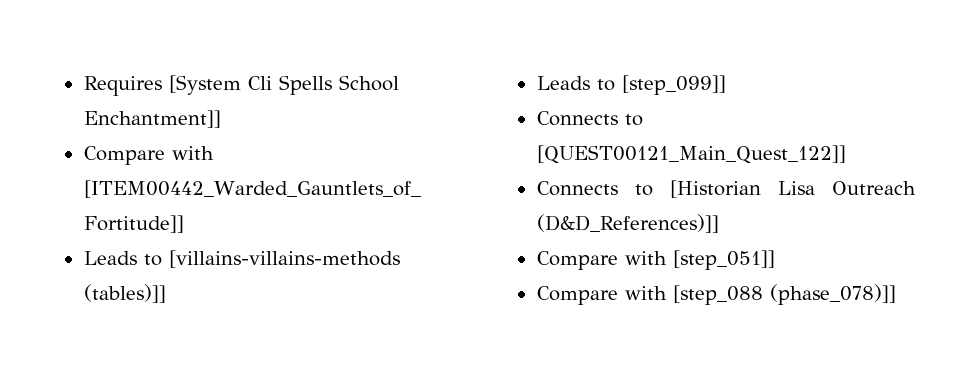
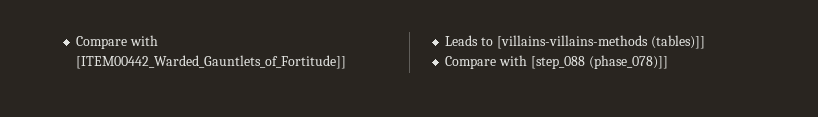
- Requires [System Cli Spells School Enchantment]]
- Leads to [step_099]]
- Connects to [QUEST00121_Main_Quest_122]]
- Connects to [Historian Lisa Outreach (D&D_References)]]
- Compare with [step_051]]

